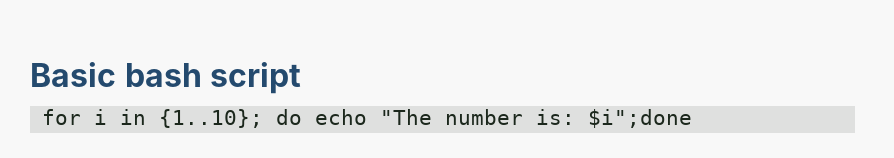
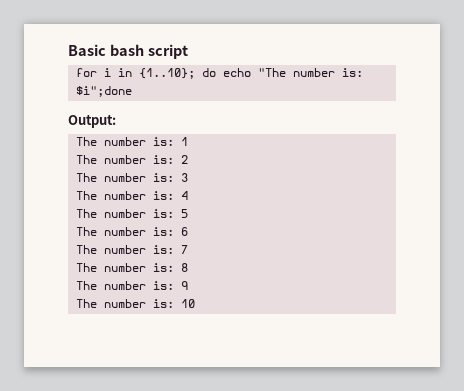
+ Output:
+ The number is: 1
+ The number is: 2
+ The number is: 3
+ The number is: 4
+ The number is: 5
+ The number is: 6
+ The number is: 7
+ The number is: 8
+ The number is: 9
+ The number is: 10

